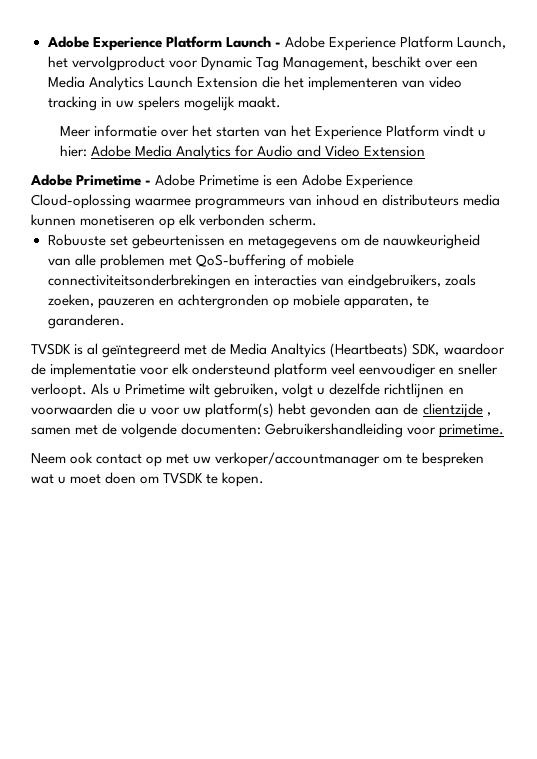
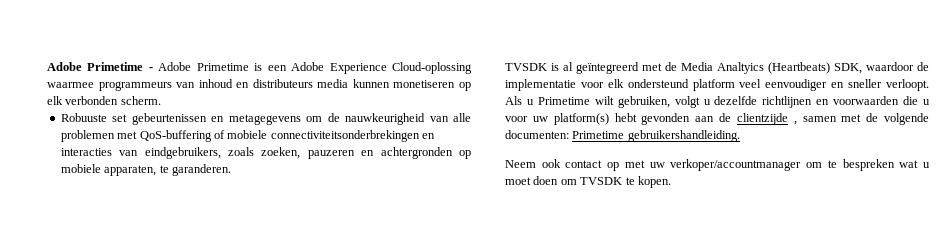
- Adobe Experience Platform Launch - Adobe Experience Platform Launch, het vervolgproduct voor Dynamic Tag Management, beschikt over een Media Analytics Launch Extension die het implementeren van video tracking in uw spelers mogelijk maakt.
- Meer informatie over het starten van het Experience Platform vindt u hier: Adobe Media Analytics for Audio and Video Extension
- Als u Primetime wilt gebruiken, volgt u dezelfde richtlijnen en voorwaarden die u voor uw platform(s) hebt gevonden aan de clientzijde , samen met de volgende documenten: Gebruikershandleiding voor primetime.
+ Als u Primetime wilt gebruiken, volgt u dezelfde richtlijnen en voorwaarden die u voor uw platform(s) hebt gevonden aan de clientzijde , samen met de volgende documenten: Primetime gebruikershandleiding.

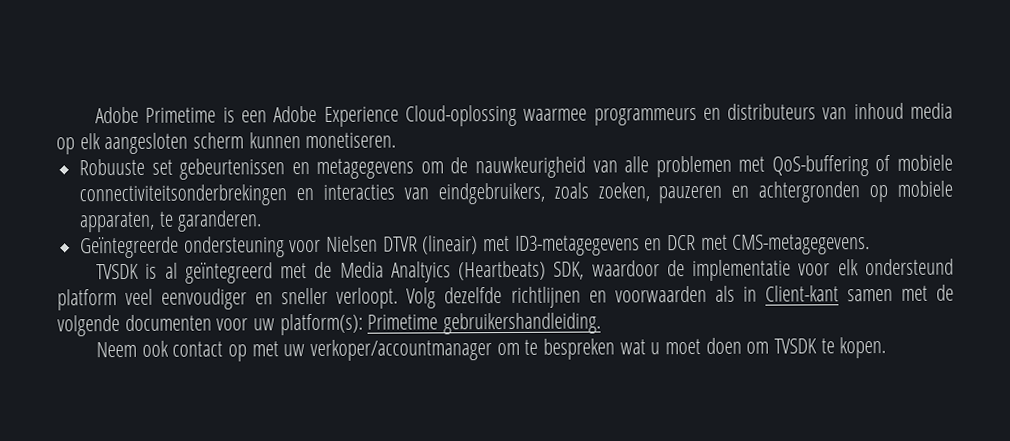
- Adobe Primetime - Adobe Primetime is een Adobe Experience Cloud-oplossing waarmee programmeurs van inhoud en distributeurs media kunnen monetiseren op elk verbonden scherm.
+ Adobe Primetime is een Adobe Experience Cloud-oplossing waarmee programmeurs en distributeurs van inhoud media op elk aangesloten scherm kunnen monetiseren.
+ Geïntegreerde ondersteuning voor Nielsen DTVR (lineair) met ID3-metagegevens en DCR met CMS-metagegevens.
- Als u Primetime wilt gebruiken, volgt u dezelfde richtlijnen en voorwaarden die u voor uw platform(s) hebt gevonden aan de clientzijde , samen met de volgende documenten: Primetime gebruikershandleiding.
+ Volg dezelfde richtlijnen en voorwaarden als in Client-kant samen met de volgende documenten voor uw platform(s): Primetime gebruikershandleiding.

